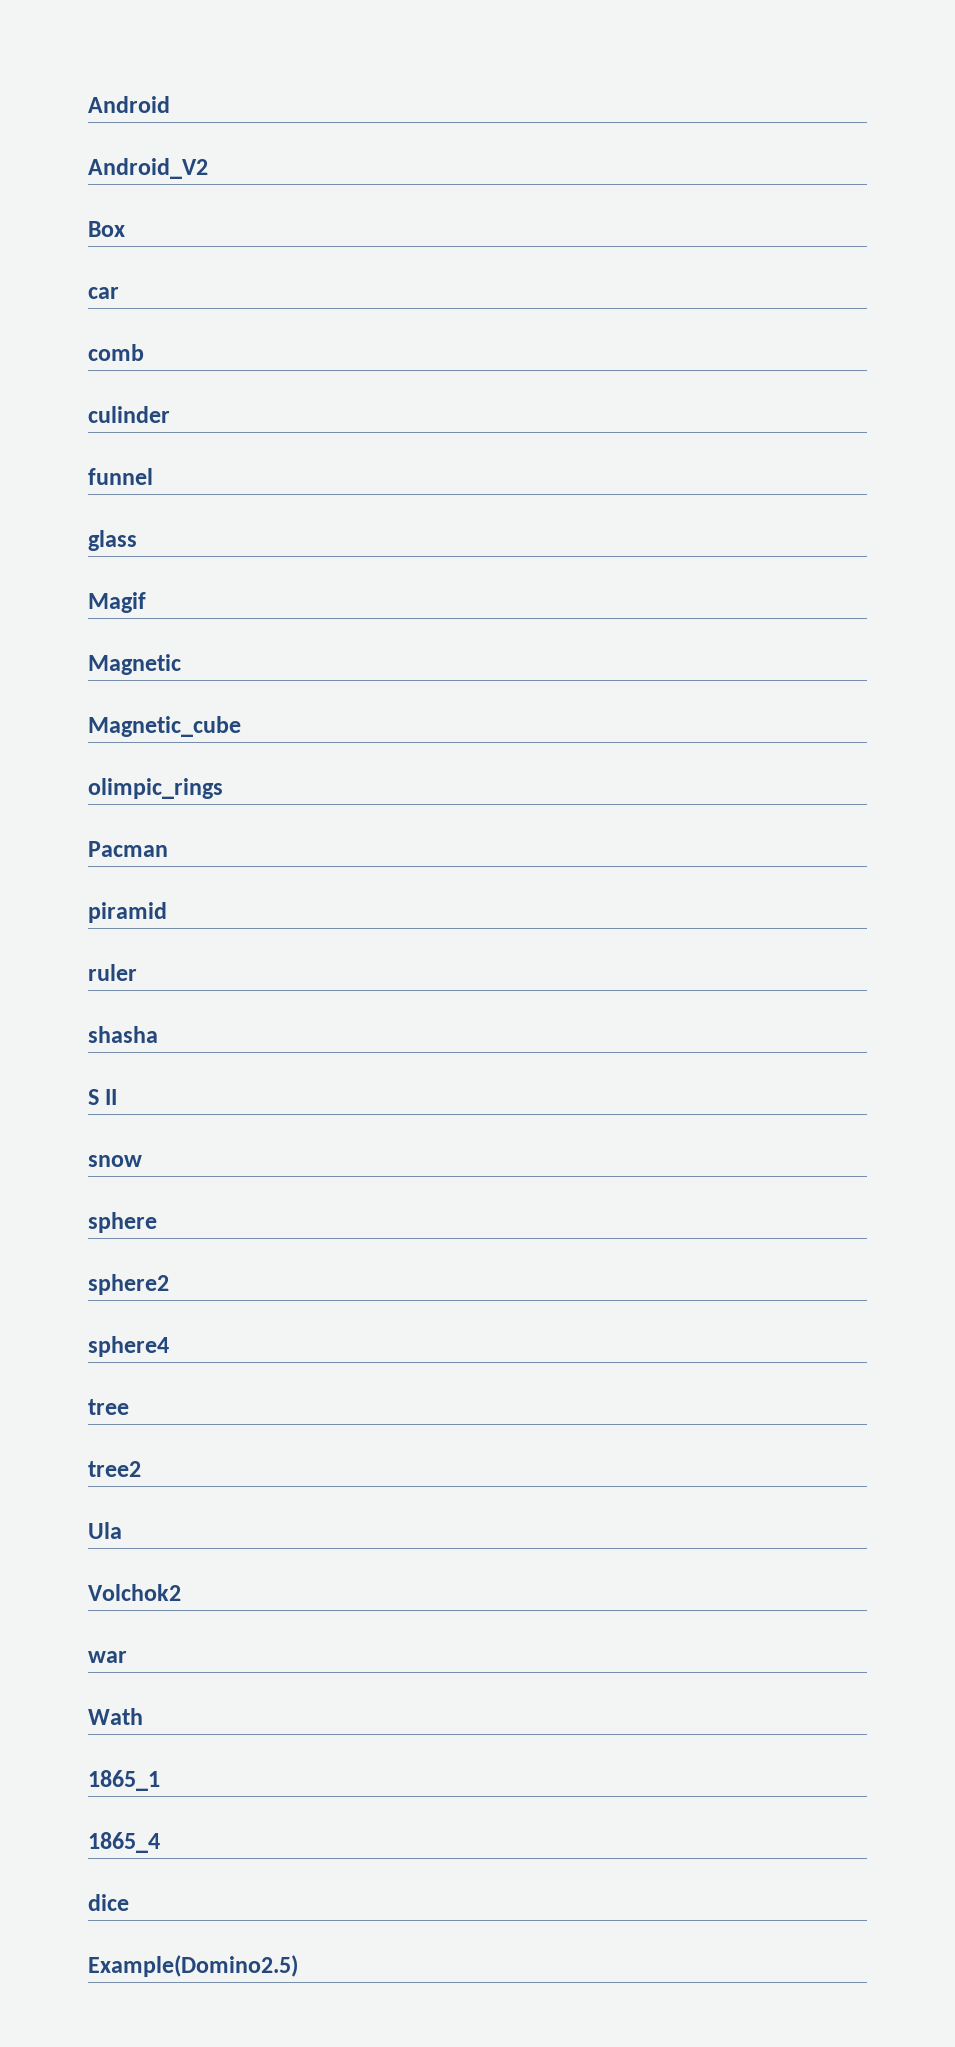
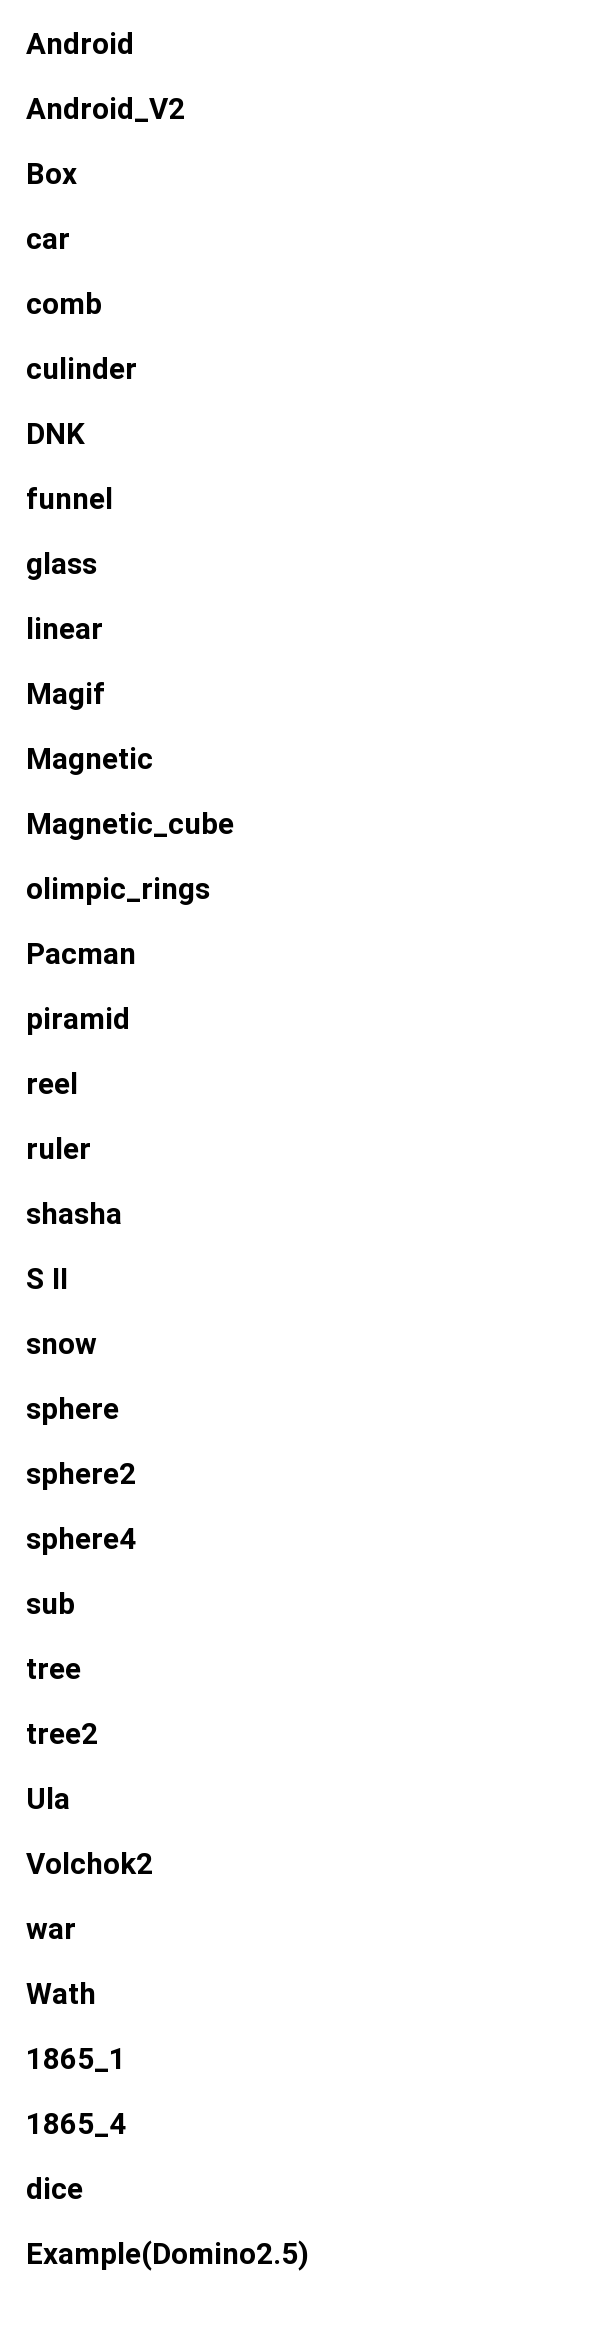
+ DNK
+ linear
+ reel
+ sub

